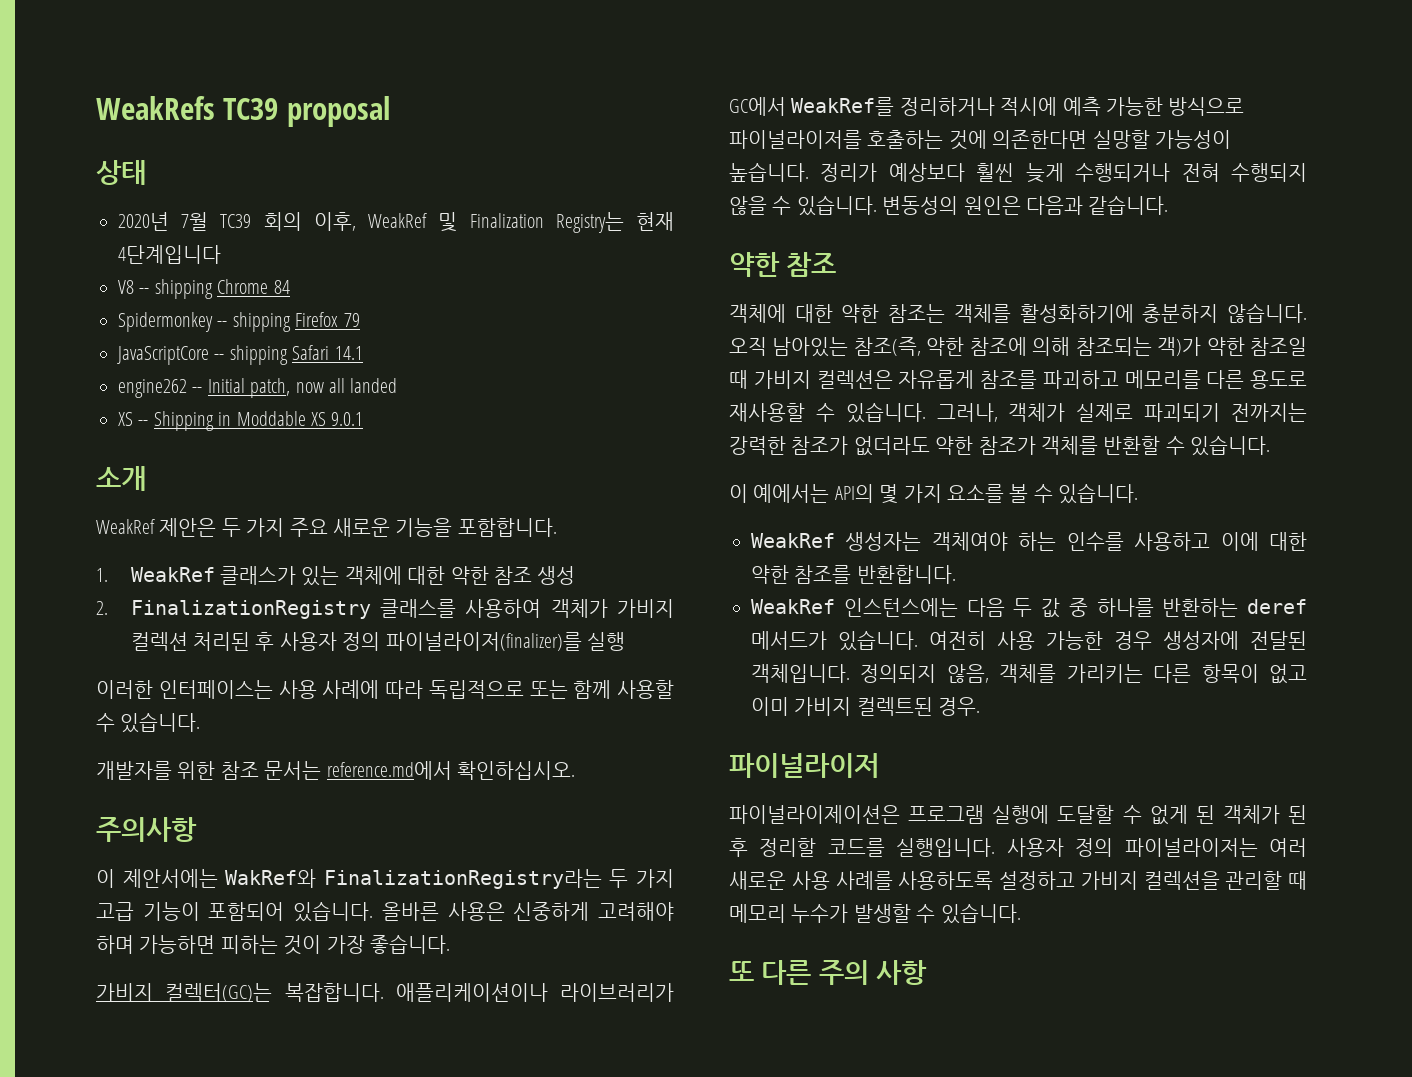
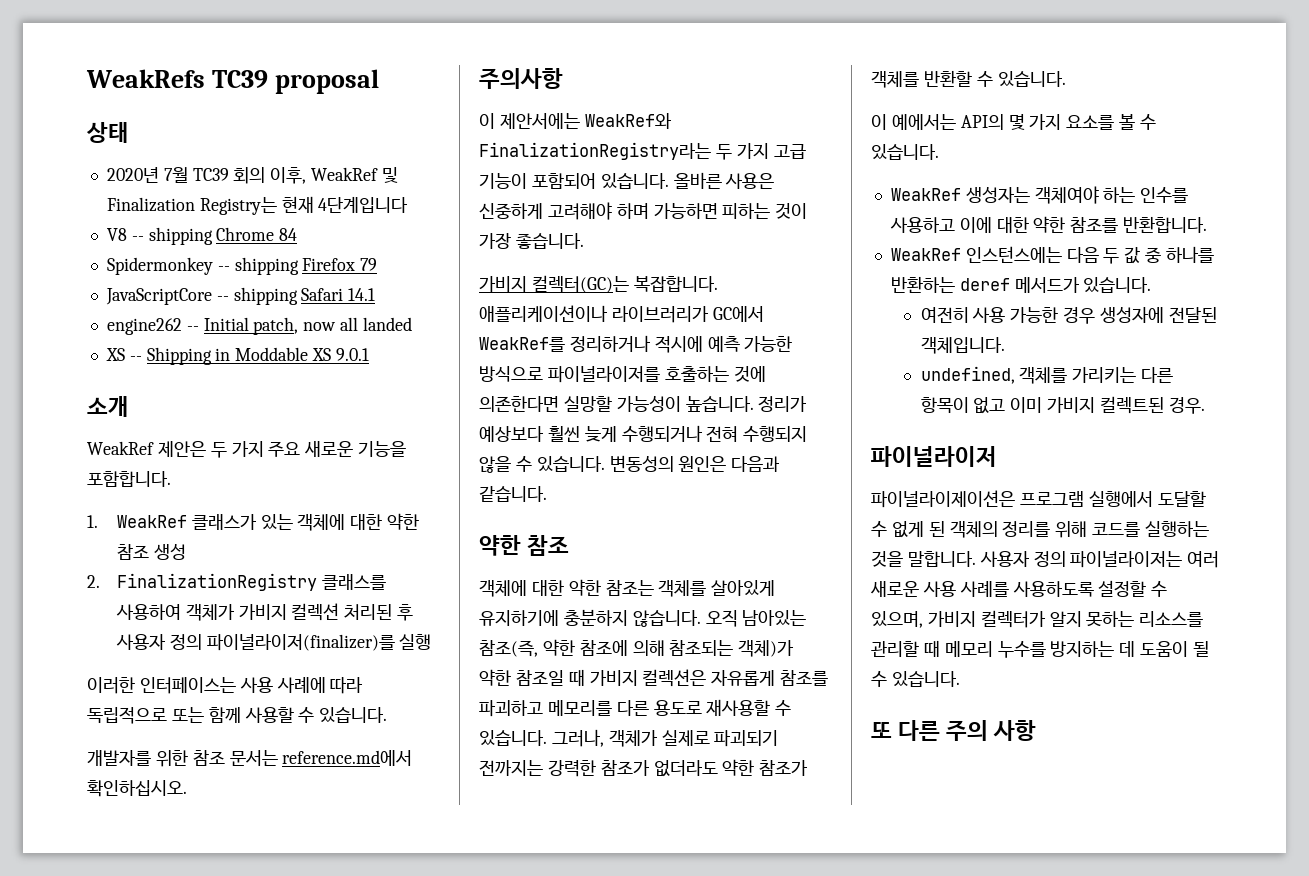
- 이 제안서에는 WakRef와 FinalizationRegistry라는 두 가지 고급 기능이 포함되어 있습니다.
+ 이 제안서에는 WeakRef와 FinalizationRegistry라는 두 가지 고급 기능이 포함되어 있습니다.
- 객체에 대한 약한 참조는 객체를 활성화하기에 충분하지 않습니다.
+ 객체에 대한 약한 참조는 객체를 살아있게 유지하기에 충분하지 않습니다.
- 오직 남아있는 참조(즉, 약한 참조에 의해 참조되는 객)가 약한 참조일 때 가비지 컬렉션은 자유롭게 참조를 파괴하고 메모리를 다른 용도로 재사용할 수 있습니다.
+ 오직 남아있는 참조(즉, 약한 참조에 의해 참조되는 객체)가 약한 참조일 때 가비지 컬렉션은 자유롭게 참조를 파괴하고 메모리를 다른 용도로 재사용할 수 있습니다.
- WeakRef 인스턴스에는 다음 두 값 중 하나를 반환하는 deref 메서드가 있습니다. 여전히 사용 가능한 경우 생성자에 전달된 객체입니다. 정의되지 않음, 객체를 가리키는 다른 항목이 없고 이미 가비지 컬렉트된 경우.
+ WeakRef 인스턴스에는 다음 두 값 중 하나를 반환하는 deref 메서드가 있습니다.
+ 여전히 사용 가능한 경우 생성자에 전달된 객체입니다.
+ undefined, 객체를 가리키는 다른 항목이 없고 이미 가비지 컬렉트된 경우.
- 파이널라이제이션은 프로그램 실행에 도달할 수 없게 된 객체가 된 후 정리할 코드를 실행입니다.
+ 파이널라이제이션은 프로그램 실행에서 도달할 수 없게 된 객체의 정리를 위해 코드를 실행하는 것을 말합니다.
- 사용자 정의 파이널라이저는 여러 새로운 사용 사례를 사용하도록 설정하고 가비지 컬렉션을 관리할 때 메모리 누수가 발생할 수 있습니다.
+ 사용자 정의 파이널라이저는 여러 새로운 사용 사례를 사용하도록 설정할 수 있으며, 가비지 컬렉터가 알지 못하는 리소스를 관리할 때 메모리 누수를 방지하는 데 도움이 될 수 있습니다.

